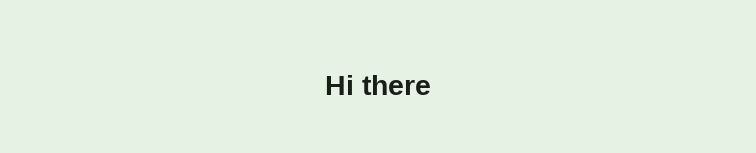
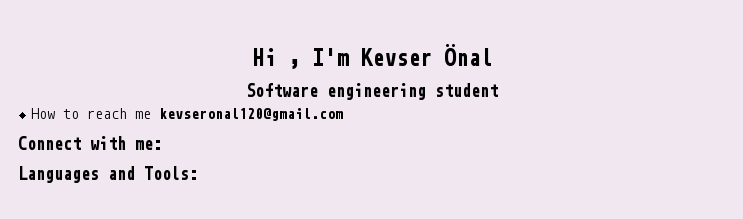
- Hi there
+ Hi , I'm Kevser Önal
+ Software engineering student
+ How to reach me kevseronal120@gmail.com
+ Connect with me:
+ Languages and Tools:

